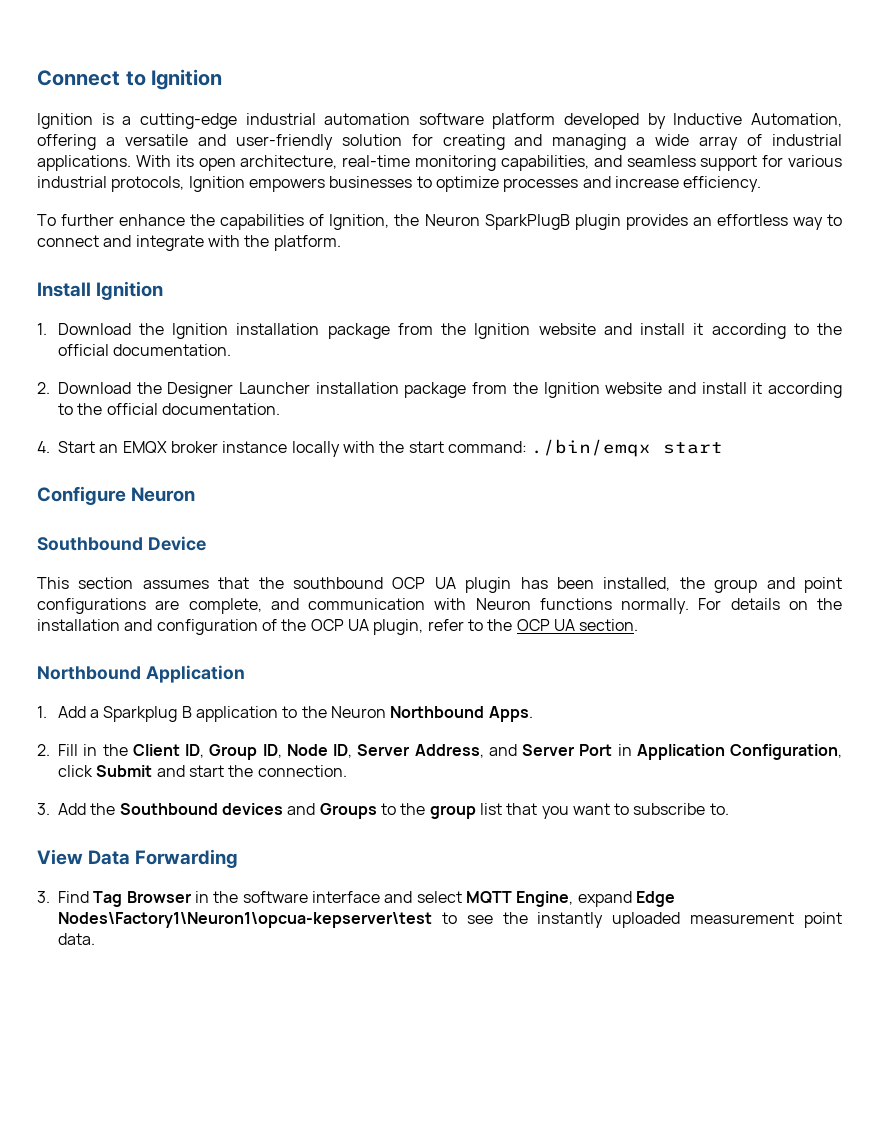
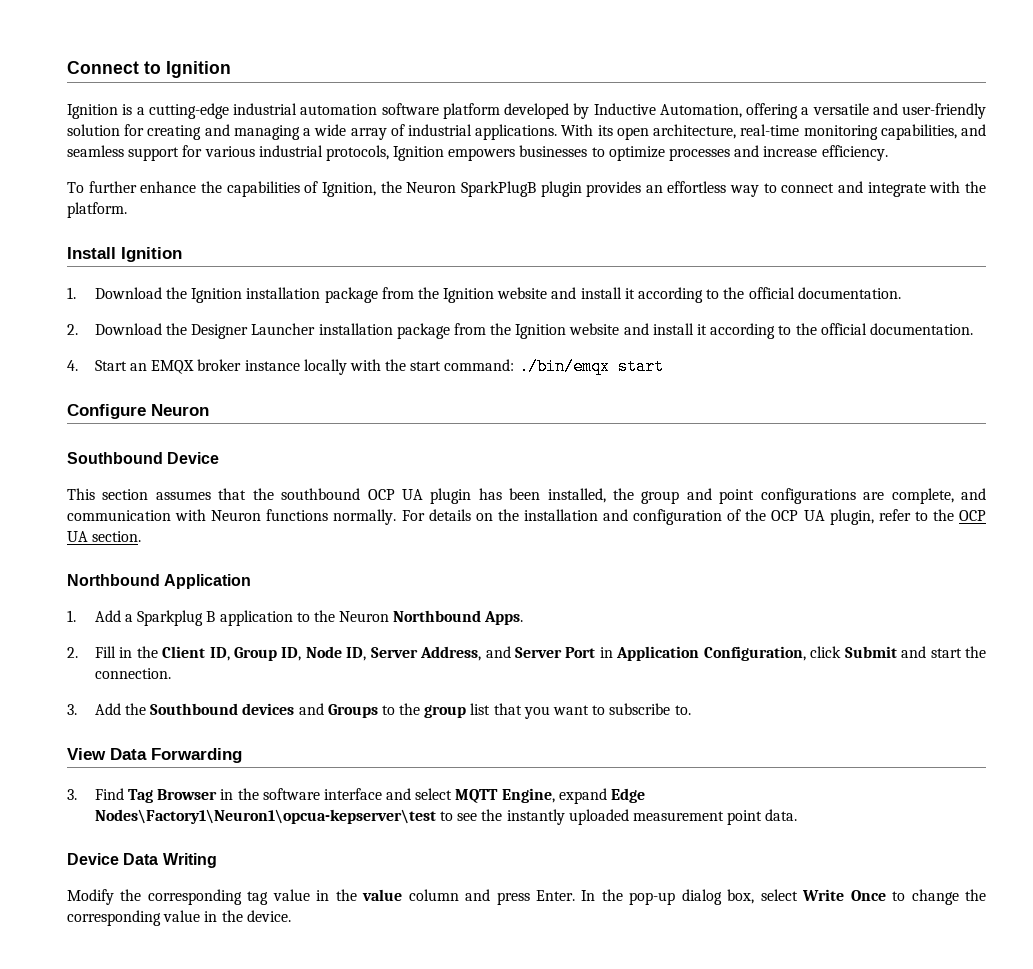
+ Device Data Writing
+ Modify the corresponding tag value in the value column and press Enter. In the pop-up dialog box, select Write Once to change the corresponding value in the device.

